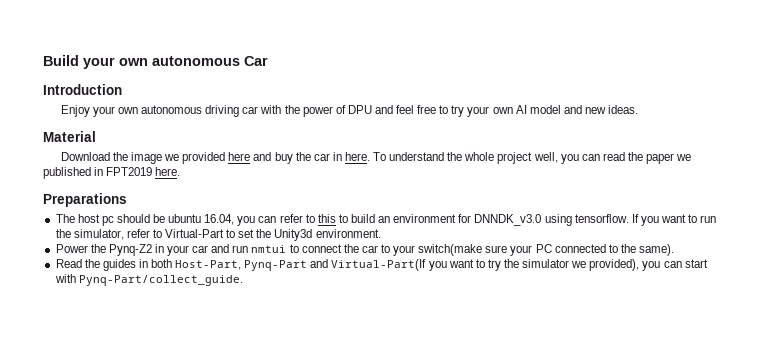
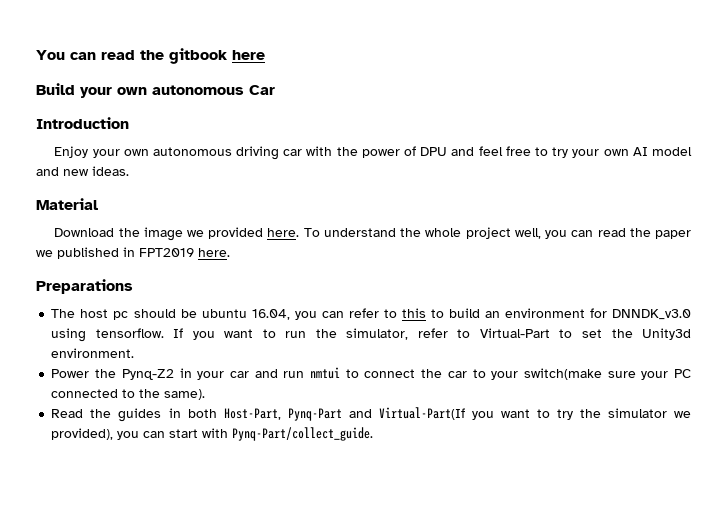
+ You can read the gitbook here
- Download the image we provided here and buy the car in here.
+ Download the image we provided here.

